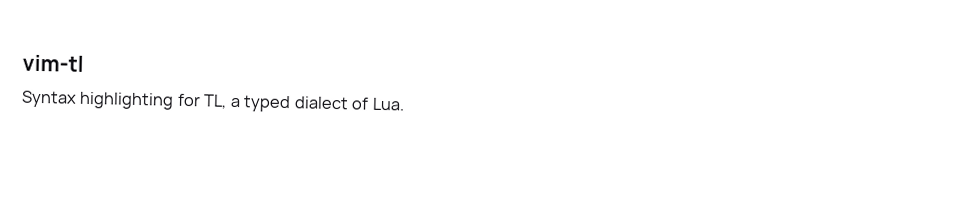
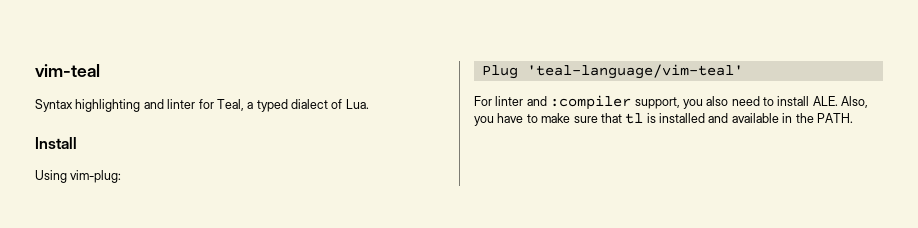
- vim-tl
+ vim-teal
- Syntax highlighting for TL, a typed dialect of Lua.
+ Syntax highlighting and linter for Teal, a typed dialect of Lua.
+ Install
+ Using vim-plug:
+ Plug 'teal-language/vim-teal'
+ For linter and :compiler support, you also need to install ALE. Also, you have to make sure that tl is installed and available in the PATH.

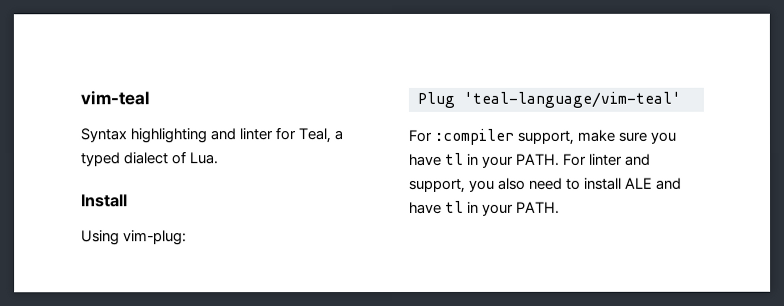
- For linter and :compiler support, you also need to install ALE. Also, you have to make sure that tl is installed and available in the PATH.
+ For :compiler support, make sure you have tl in your PATH. For linter and support, you also need to install ALE and have tl in your PATH.

